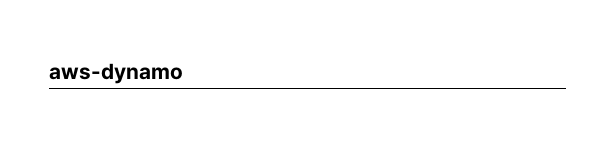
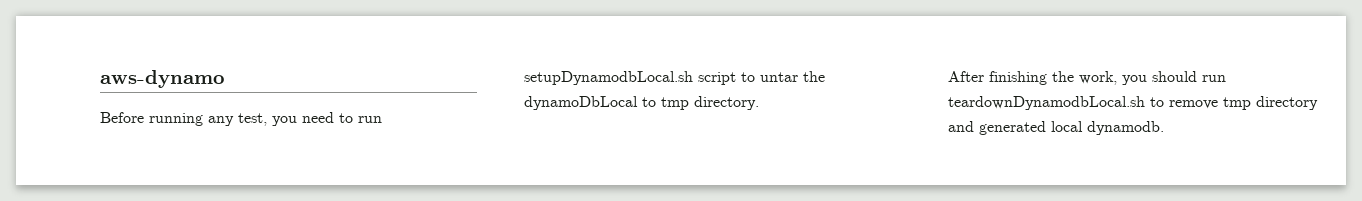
+ Before running any test, you need to run setupDynamodbLocal.sh script to untar the dynamoDbLocal to tmp directory.
+ After finishing the work, you should run teardownDynamodbLocal.sh to remove tmp directory and generated local dynamodb.

